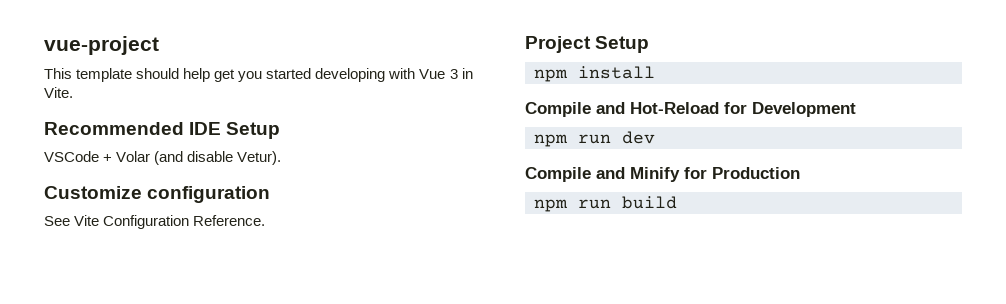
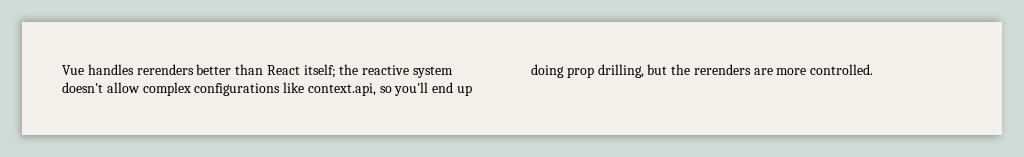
- vue-project
- This template should help get you started developing with Vue 3 in Vite.
- Recommended IDE Setup
- VSCode + Volar (and disable Vetur).
- Customize configuration
- See Vite Configuration Reference.
- Project Setup
- npm install
- Compile and Hot-Reload for Development
- npm run dev
- Compile and Minify for Production
- npm run build
+ Vue handles rerenders better than React itself; the reactive system doesn't allow complex configurations like context.api, so you'll end up doing prop drilling, but the rerenders are more controlled.

